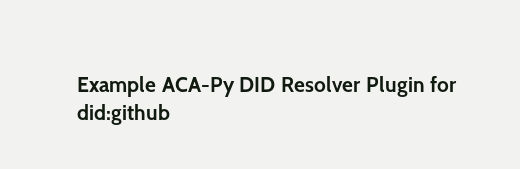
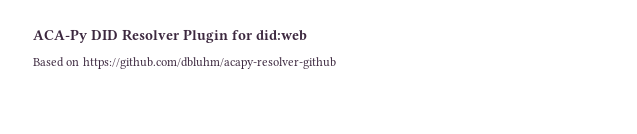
- Example ACA-Py DID Resolver Plugin for did:github
+ ACA-Py DID Resolver Plugin for did:web
+ Based on https://github.com/dbluhm/acapy-resolver-github

